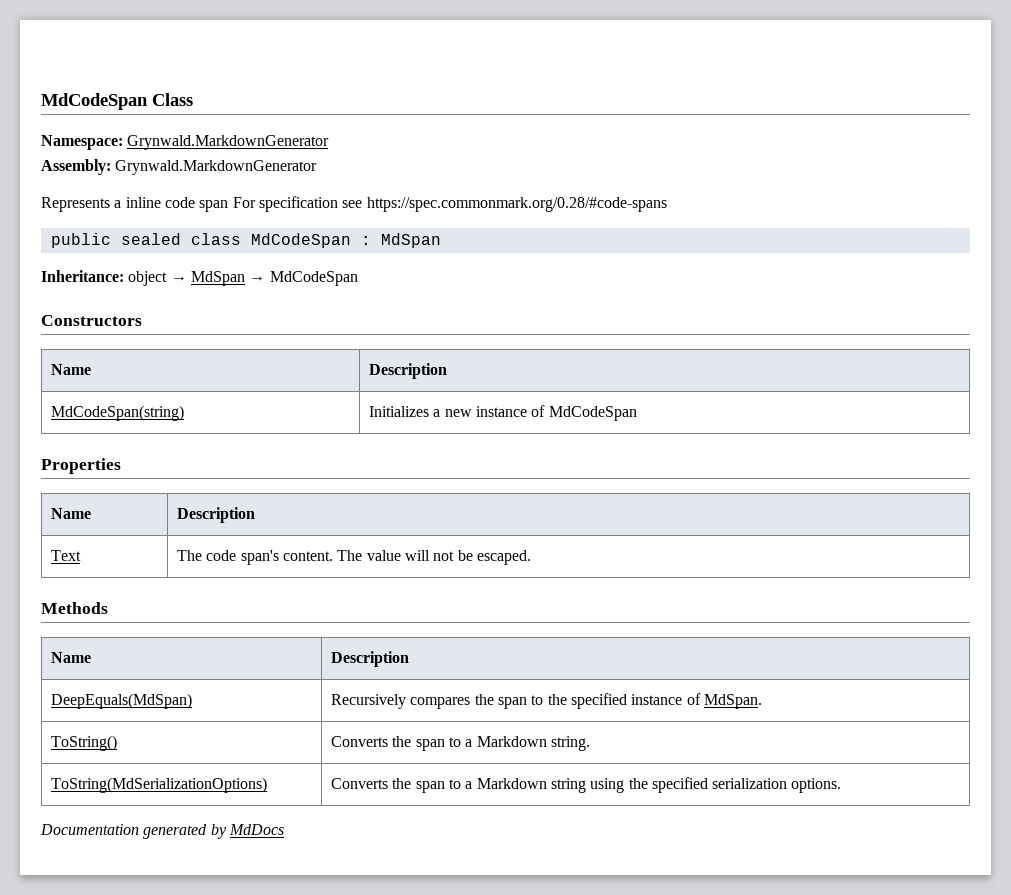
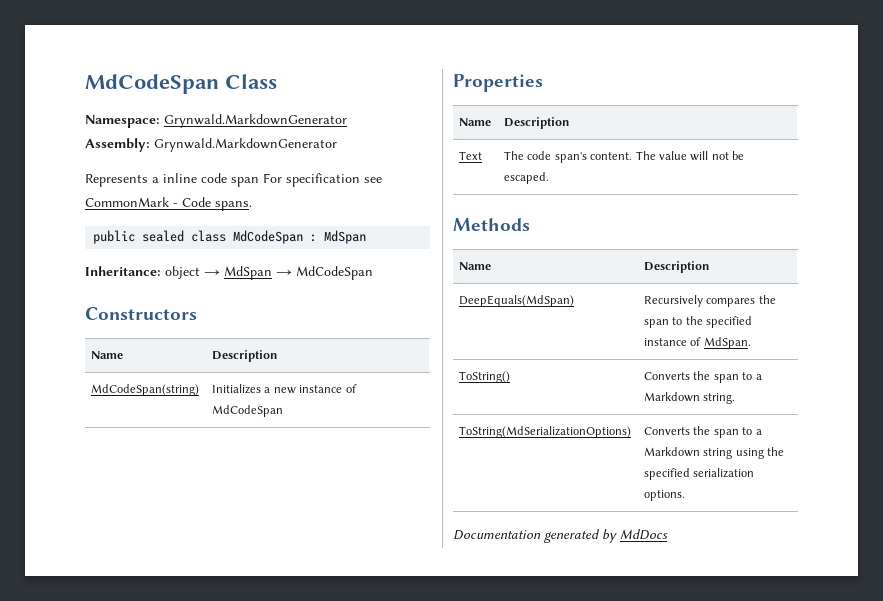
- Represents a inline code span For specification see https://spec.commonmark.org/0.28/#code-spans
+ Represents a inline code span For specification see CommonMark - Code spans.

